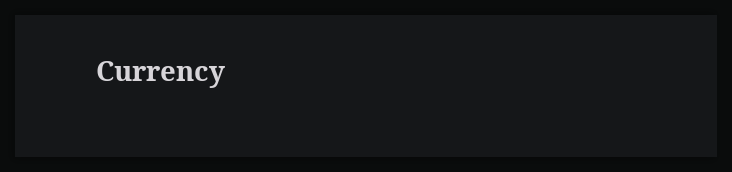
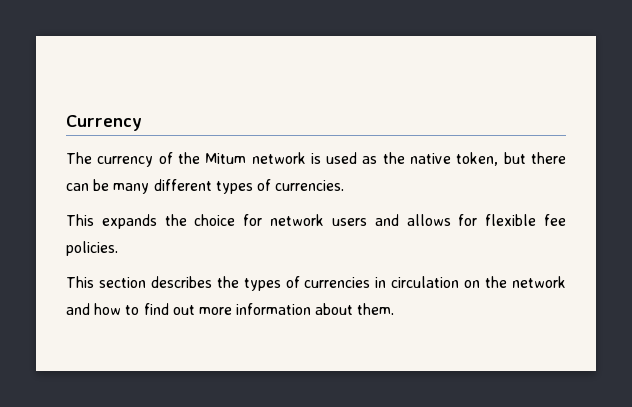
+ The currency of the Mitum network is used as the native token, but there can be many different types of currencies.
+ This expands the choice for network users and allows for flexible fee policies.
+ This section describes the types of currencies in circulation on the network and how to find out more information about them.

